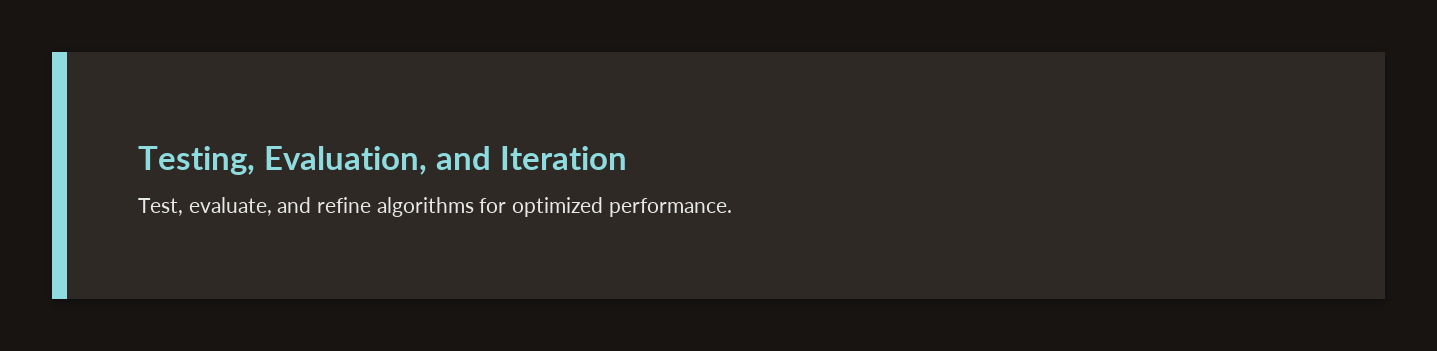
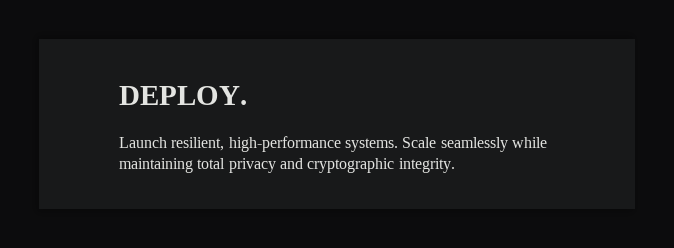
- Testing, Evaluation, and Iteration
- Test, evaluate, and refine algorithms for optimized performance.
+ DEPLOY.
+ Launch resilient, high-performance systems. Scale seamlessly while maintaining total privacy and cryptographic integrity.

